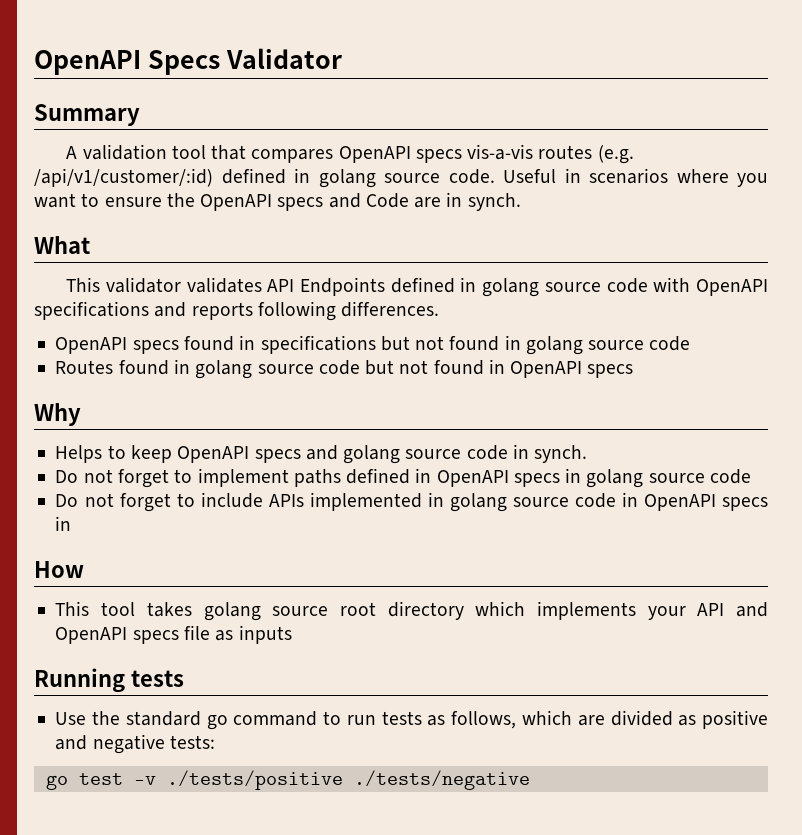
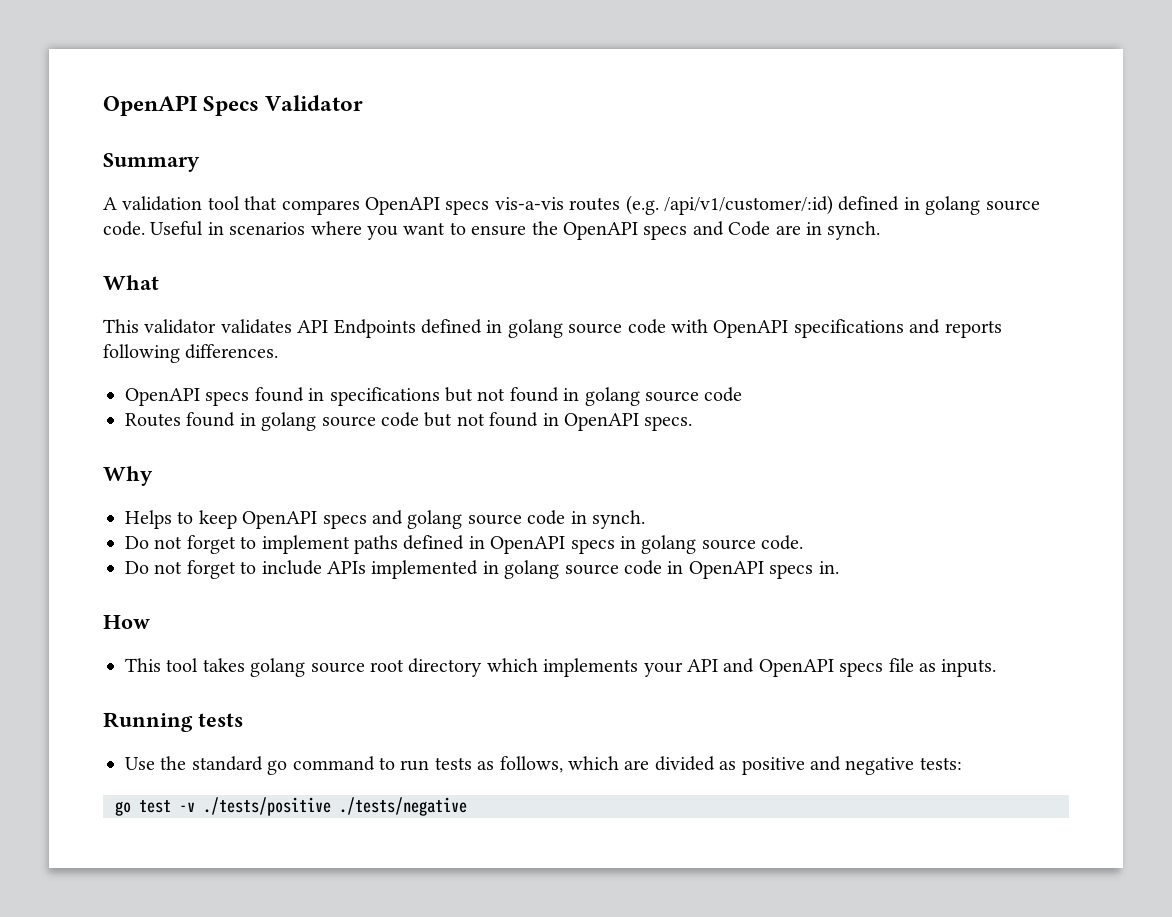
- Routes found in golang source code but not found in OpenAPI specs
+ Routes found in golang source code but not found in OpenAPI specs.
- Do not forget to implement paths defined in OpenAPI specs in golang source code
+ Do not forget to implement paths defined in OpenAPI specs in golang source code.
- Do not forget to include APIs implemented in golang source code in OpenAPI specs in
+ Do not forget to include APIs implemented in golang source code in OpenAPI specs in.
- This tool takes golang source root directory which implements your API and OpenAPI specs file as inputs
+ This tool takes golang source root directory which implements your API and OpenAPI specs file as inputs.

